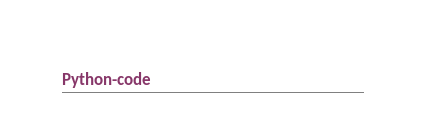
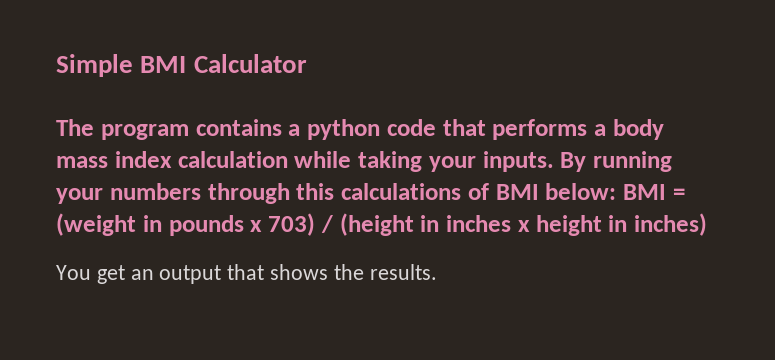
- Python-code
+ Simple BMI Calculator
+ The program contains a python code that performs a body mass index calculation while taking your inputs. By running your numbers through this calculations of BMI below: BMI = (weight in pounds x 703) / (height in inches x height in inches)
+ You get an output that shows the results.

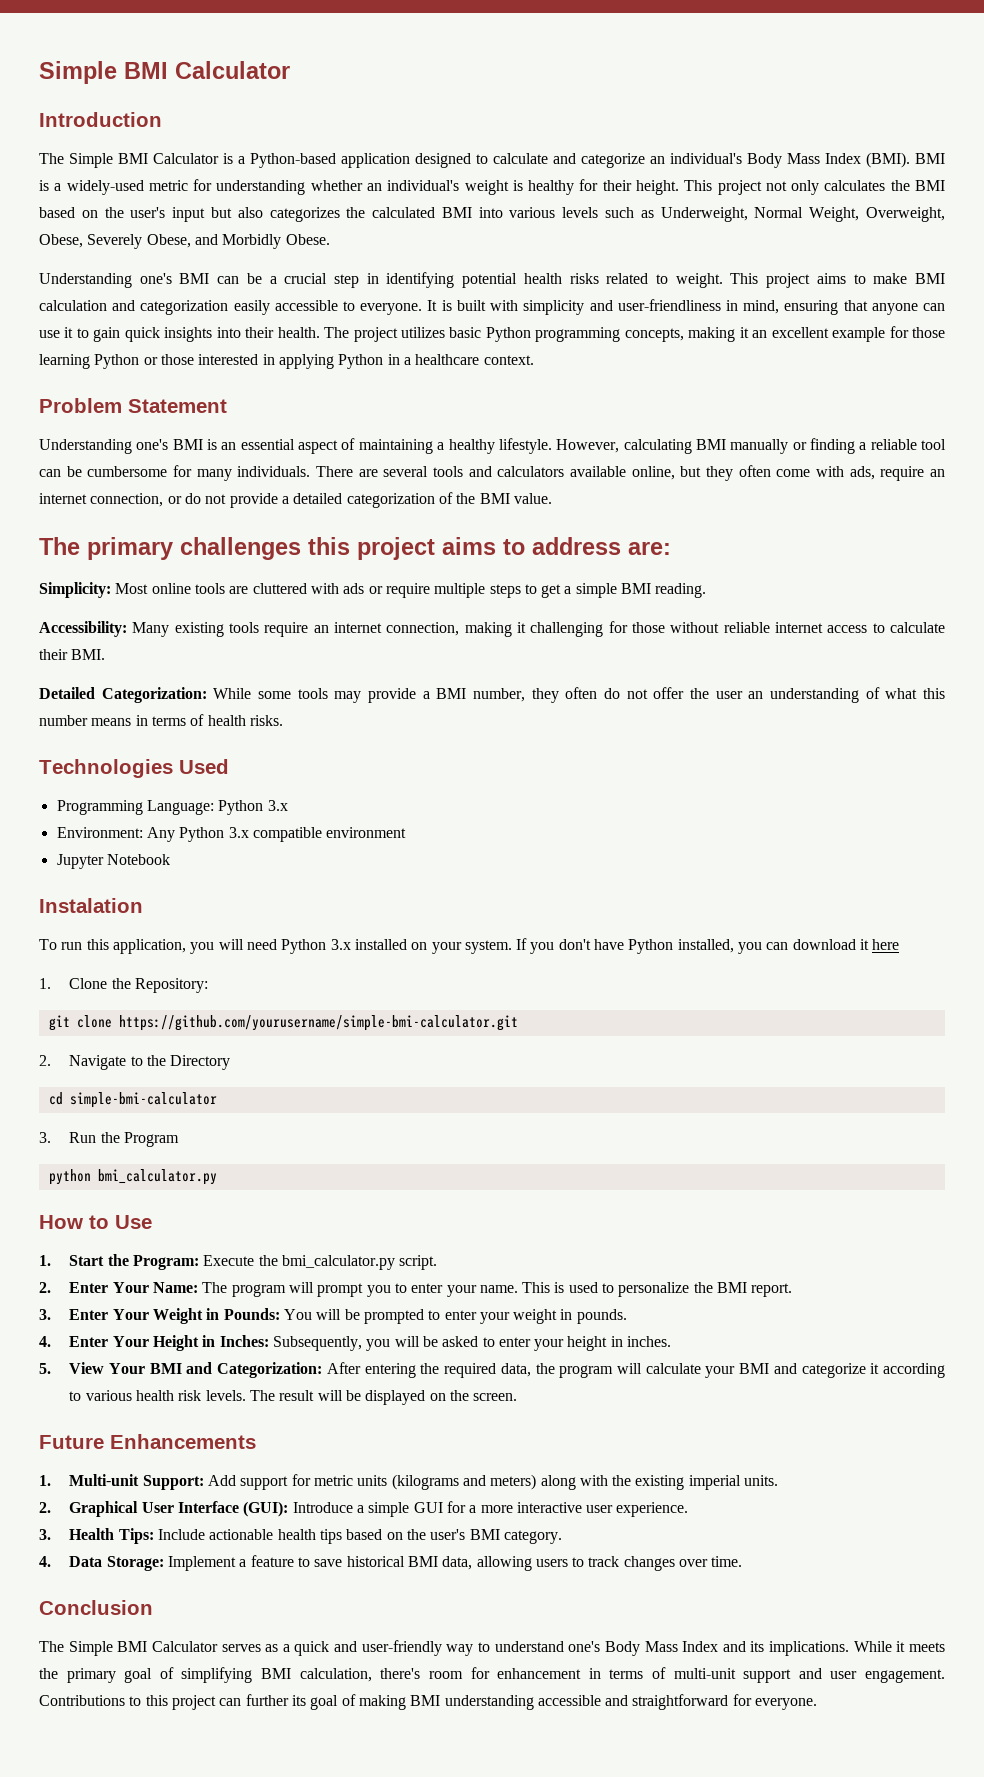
- The program contains a python code that performs a body mass index calculation while taking your inputs. By running your numbers through this calculations of BMI below: BMI = (weight in pounds x 703) / (height in inches x height in inches)
- You get an output that shows the results.
+ Introduction
+ The Simple BMI Calculator is a Python-based application designed to calculate and categorize an individual's Body Mass Index (BMI). BMI is a widely-used metric for understanding whether an individual's weight is healthy for their height. This project not only calculates the BMI based on the user's input but also categorizes the calculated BMI into various levels such as Underweight, Normal Weight, Overweight, Obese, Severely Obese, and Morbidly Obese.
+ Understanding one's BMI can be a crucial step in identifying potential health risks related to weight. This project aims to make BMI calculation and categorization easily accessible to everyone. It is built with simplicity and user-friendliness in mind, ensuring that anyone can use it to gain quick insights into their health. The project utilizes basic Python programming concepts, making it an excellent example for those learning Python or those interested in applying Python in a healthcare context.
+ Problem Statement
+ Understanding one's BMI is an essential aspect of maintaining a healthy lifestyle. However, calculating BMI manually or finding a reliable tool can be cumbersome for many individuals. There are several tools and calculators available online, but they often come with ads, require an internet connection, or do not provide a detailed categorization of the BMI value.
+ The primary challenges this project aims to address are:
+ Simplicity: Most online tools are cluttered with ads or require multiple steps to get a simple BMI reading.
+ Accessibility: Many existing tools require an internet connection, making it challenging for those without reliable internet access to calculate their BMI.
+ Detailed Categorization: While some tools may provide a BMI number, they often do not offer the user an understanding of what this number means in terms of health risks.
+ Technologies Used
+ Programming Language: Python 3.x
+ Environment: Any Python 3.x compatible environment
+ Jupyter Notebook
+ Instalation
+ To run this application, you will need Python 3.x installed on your system. If you don't have Python installed, you can download it here
+ 1. Clone the Repository:
+ git clone https://github.com/yourusername/simple-bmi-calculator.git
+ 2. Navigate to the Directory
+ cd simple-bmi-calculator
+ 3. Run the Program
+ python bmi_calculator.py
+ How to Use
+ 1. Start the Program: Execute the bmi_calculator.py script.
+ 2. Enter Your Name: The program will prompt you to enter your name. This is used to personalize the BMI report.
+ 3. Enter Your Weight in Pounds: You will be prompted to enter your weight in pounds.
+ 4. Enter Your Height in Inches: Subsequently, you will be asked to enter your height in inches.
+ 5. View Your BMI and Categorization: After entering the required data, the program will calculate your BMI and categorize it according to various health risk levels. The result will be displayed on the screen.
+ Future Enhancements
+ 1. Multi-unit Support: Add support for metric units (kilograms and meters) along with the existing imperial units.
+ 2. Graphical User Interface (GUI): Introduce a simple GUI for a more interactive user experience.
+ 3. Health Tips: Include actionable health tips based on the user's BMI category.
+ 4. Data Storage: Implement a feature to save historical BMI data, allowing users to track changes over time.
+ Conclusion
+ The Simple BMI Calculator serves as a quick and user-friendly way to understand one's Body Mass Index and its implications. While it meets the primary goal of simplifying BMI calculation, there's room for enhancement in terms of multi-unit support and user engagement. Contributions to this project can further its goal of making BMI understanding accessible and straightforward for everyone.

